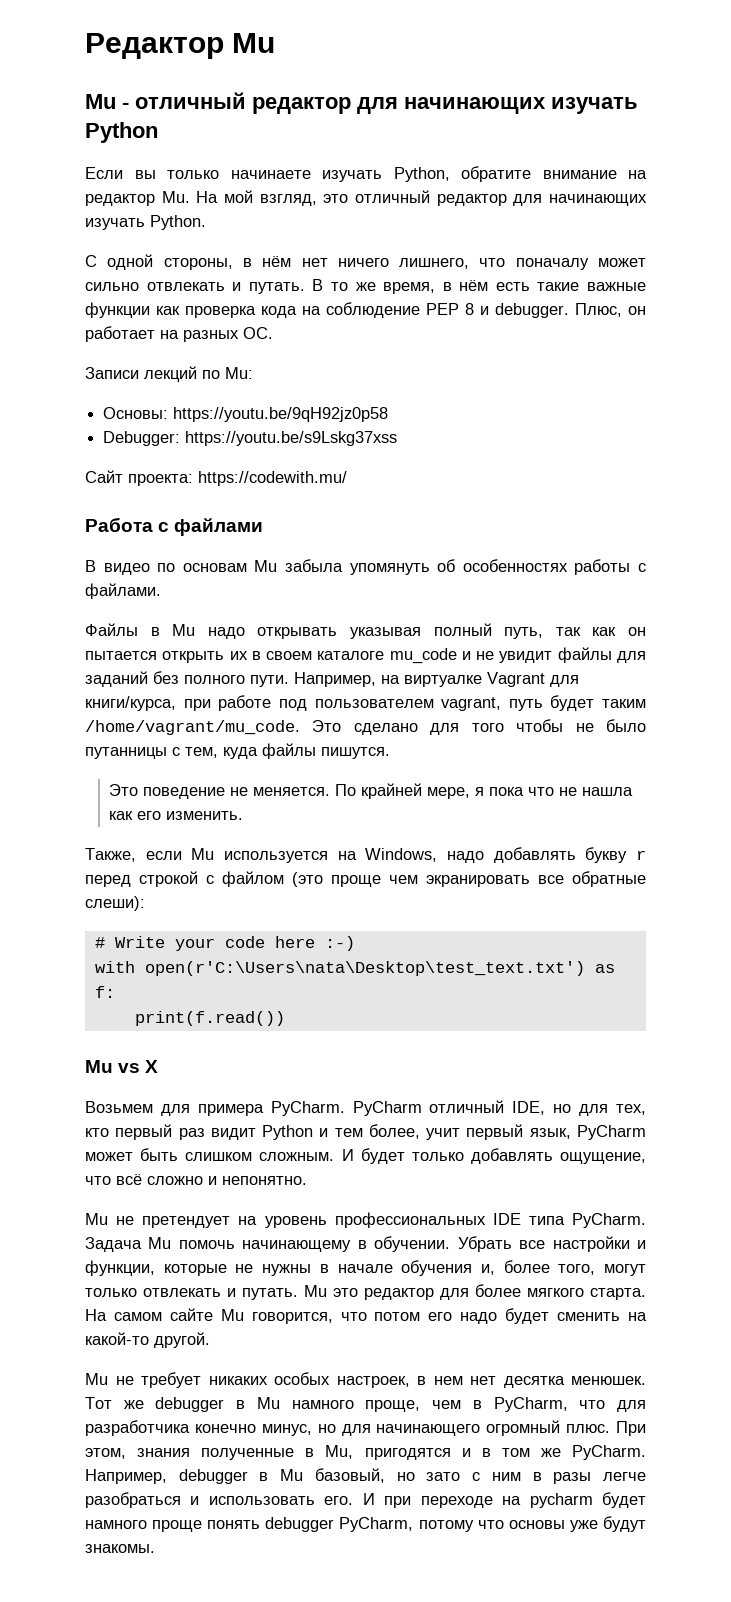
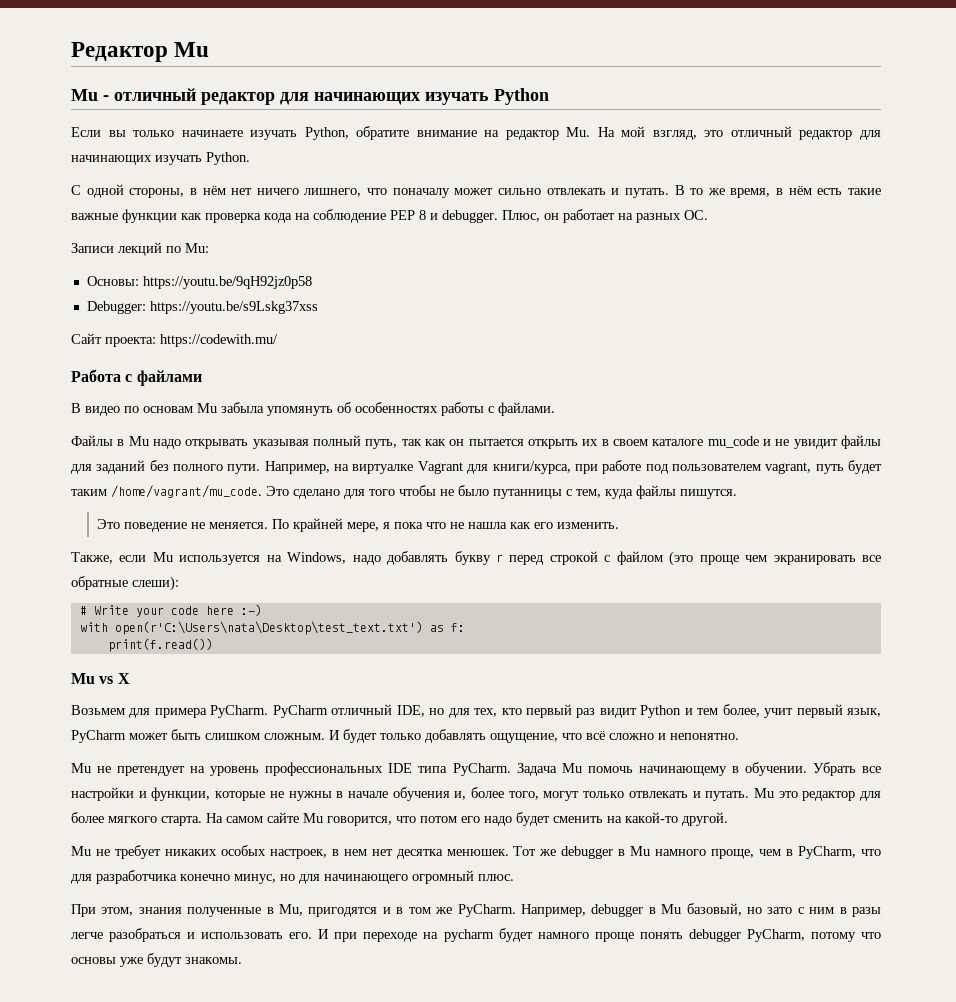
- Тот же debugger в Mu намного проще, чем в PyCharm, что для разработчика конечно минус, но для начинающего огромный плюс. При этом, знания полученные в Mu, пригодятся и в том же PyCharm.
+ Тот же debugger в Mu намного проще, чем в PyCharm, что для разработчика конечно минус, но для начинающего огромный плюс.
+ При этом, знания полученные в Mu, пригодятся и в том же PyCharm.

